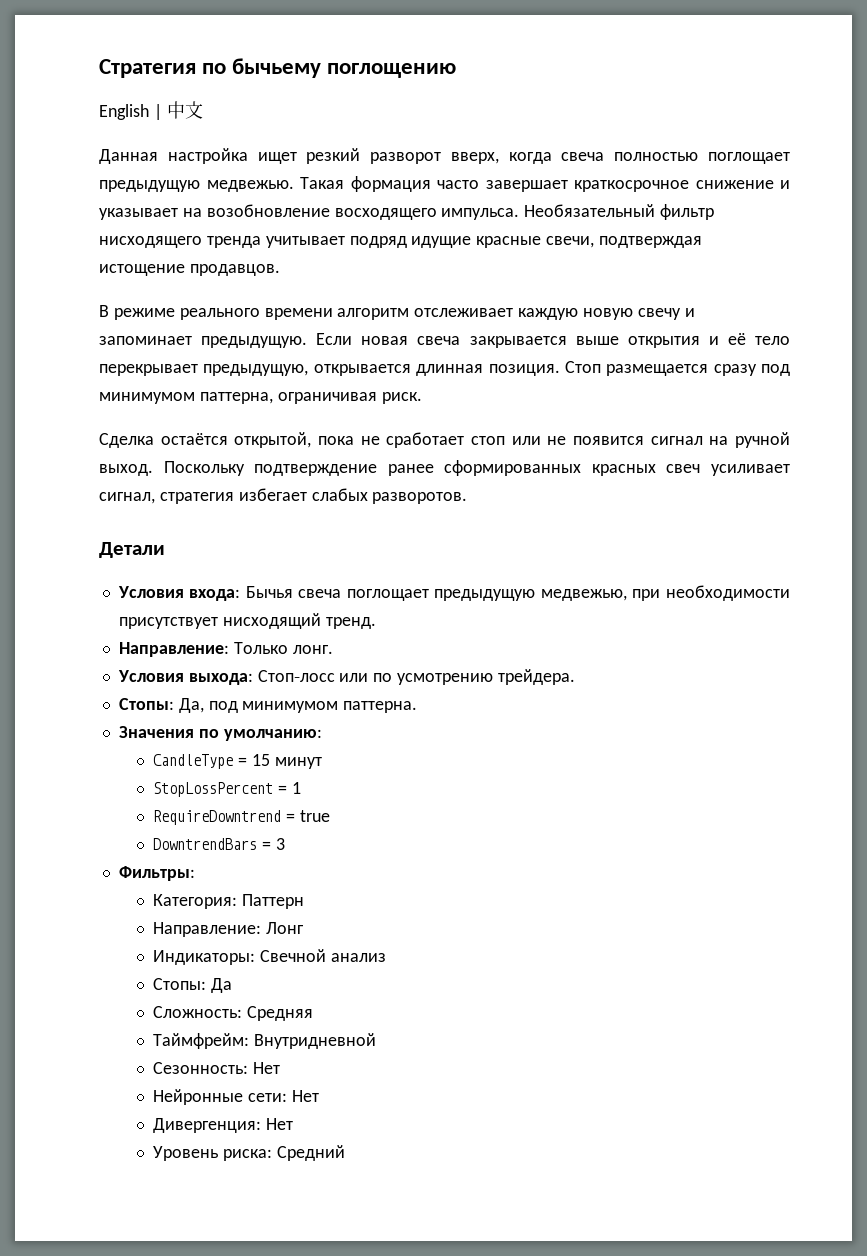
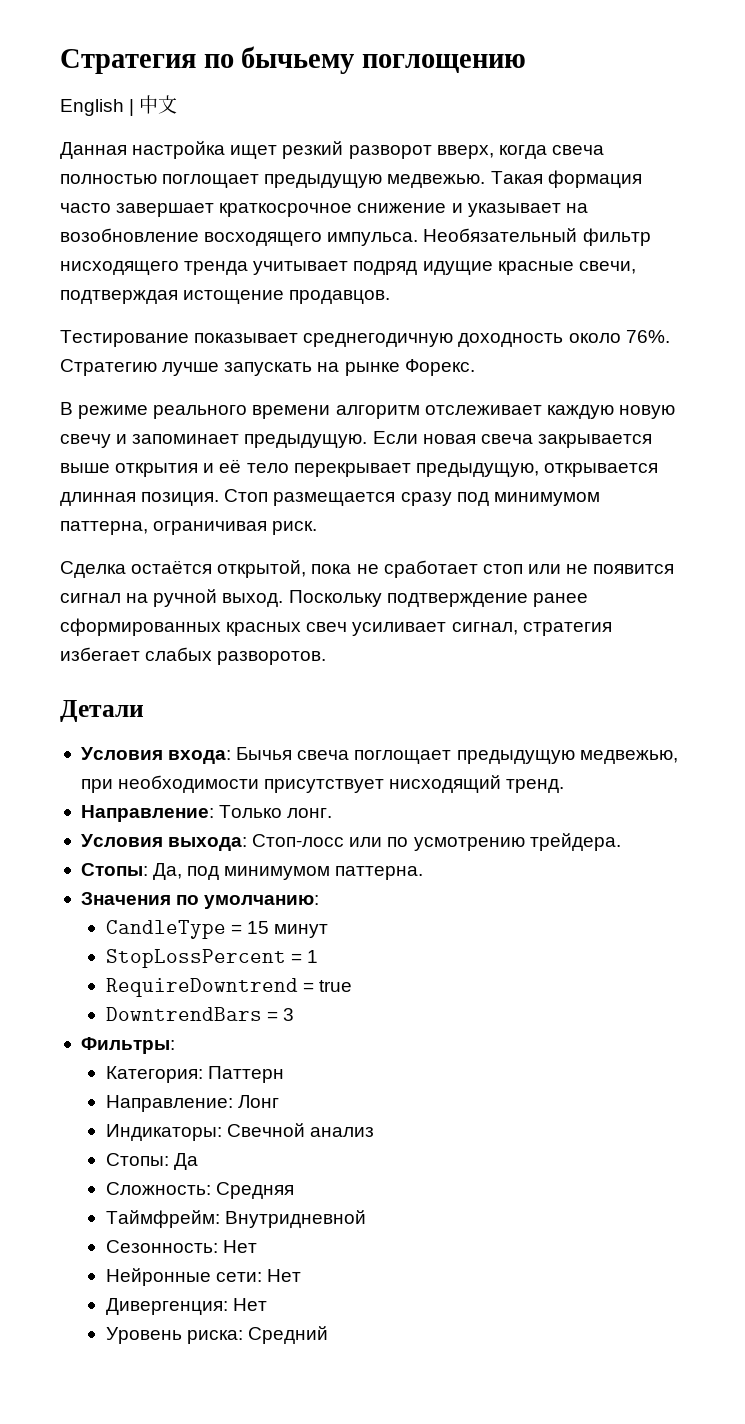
+ Тестирование показывает среднегодичную доходность около 76%. Стратегию лучше запускать на рынке Форекс.

